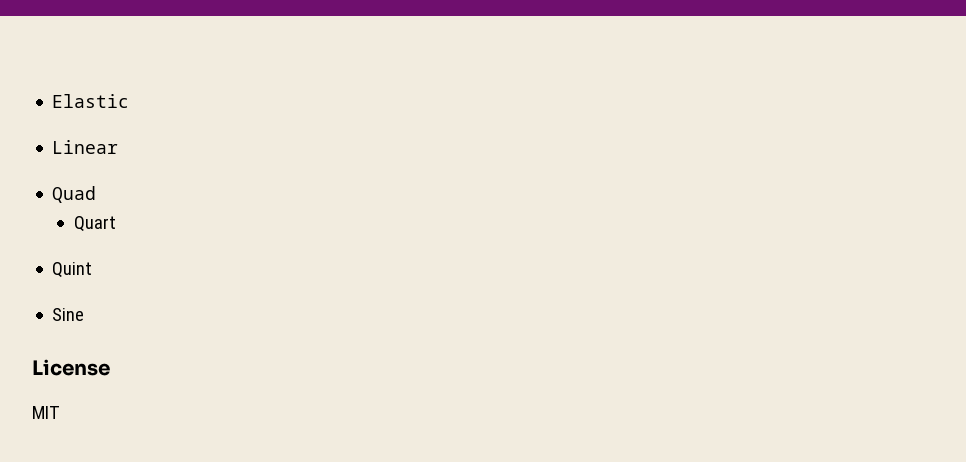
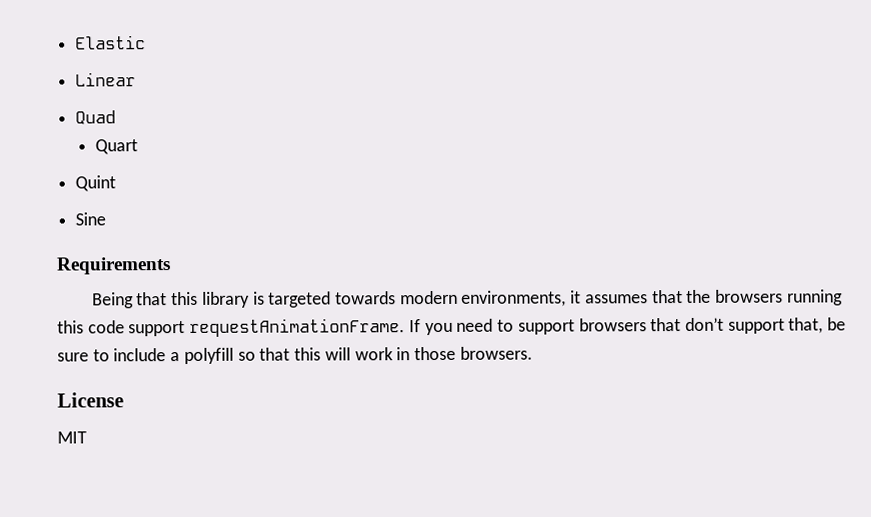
+ Requirements
+ Being that this library is targeted towards modern environments, it assumes that the browsers running this code support requestAnimationFrame. If you need to support browsers that don’t support that, be sure to include a polyfill so that this will work in those browsers.

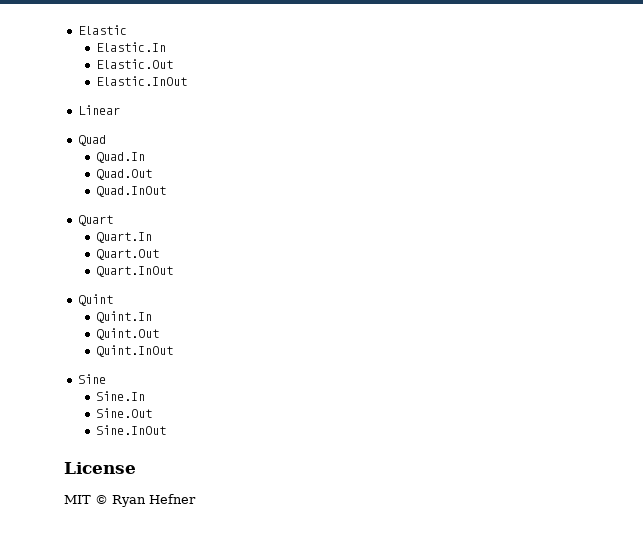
+ Elastic.In
+ Elastic.Out
+ Elastic.InOut
+ Quad.In
+ Quad.Out
+ Quad.InOut
  Quart
+ Quart.In
+ Quart.Out
+ Quart.InOut
  Quint
+ Quint.In
+ Quint.Out
+ Quint.InOut
  Sine
- Requirements
- Being that this library is targeted towards modern environments, it assumes that the browsers running this code support requestAnimationFrame. If you need to support browsers that don’t support that, be sure to include a polyfill so that this will work in those browsers.
+ Sine.In
+ Sine.Out
+ Sine.InOut
- MIT
+ MIT © Ryan Hefner

